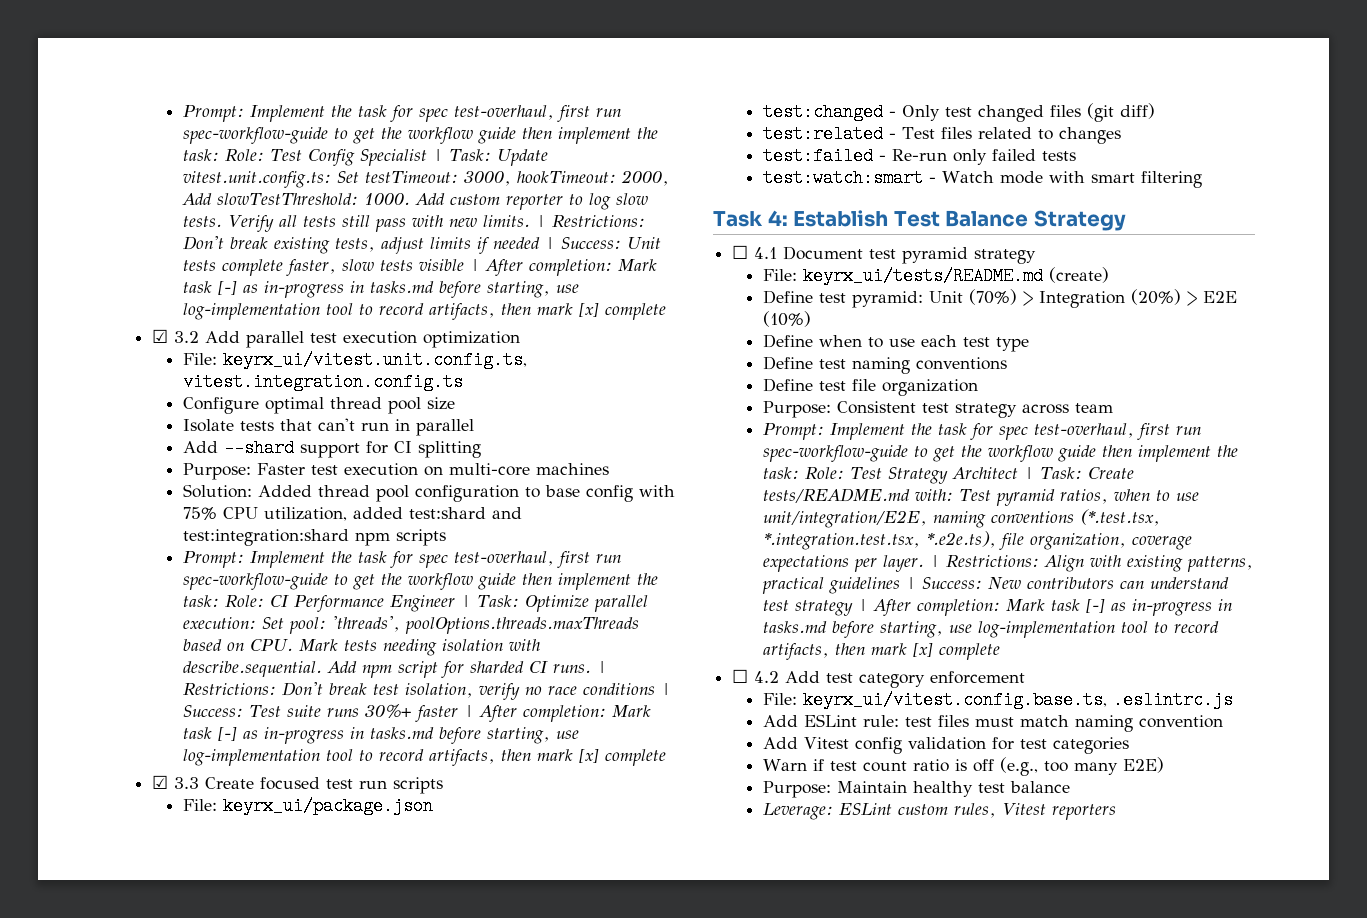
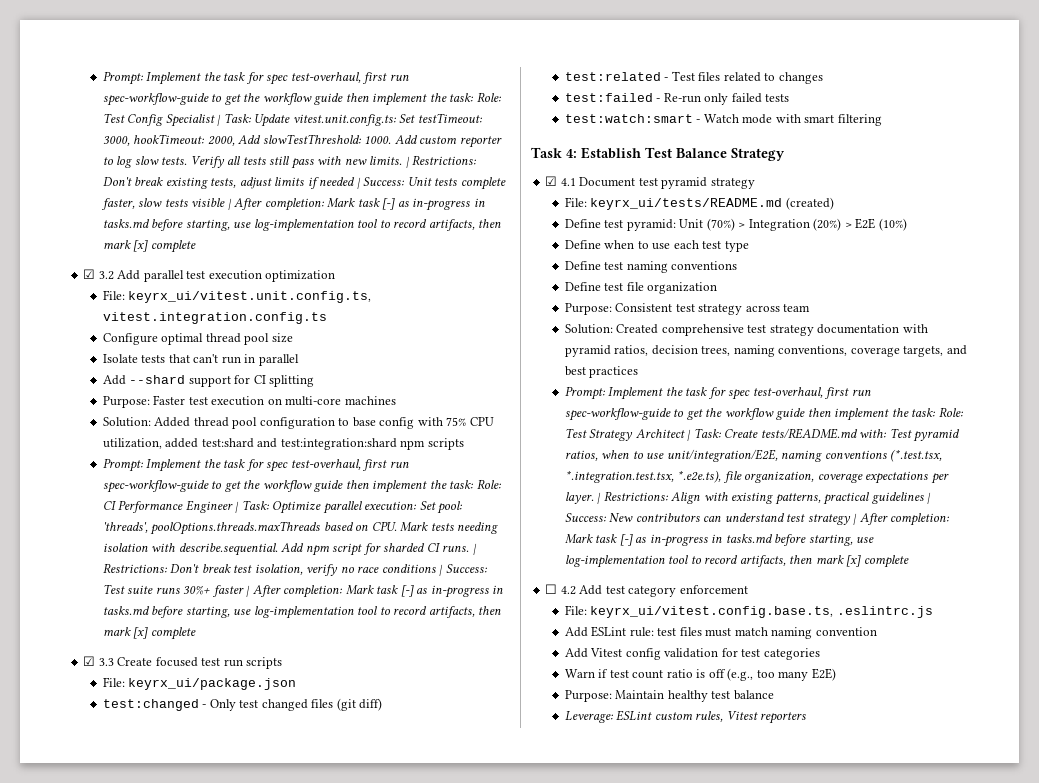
- ☐ 4.1 Document test pyramid strategy
+ ☑ 4.1 Document test pyramid strategy
- File: keyrx_ui/tests/README.md (create)
+ File: keyrx_ui/tests/README.md (created)
+ Solution: Created comprehensive test strategy documentation with pyramid ratios, decision trees, naming conventions, coverage targets, and best practices

